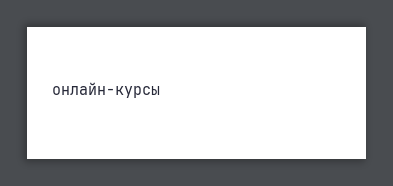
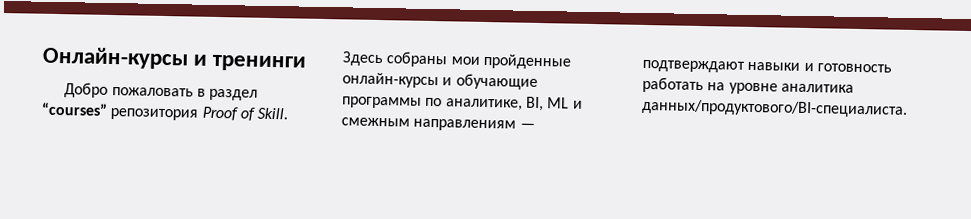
- онлайн-курсы
+ Онлайн-курсы и тренинги
+ Добро пожаловать в раздел “courses” репозитория Proof of Skill. Здесь собраны мои пройденные онлайн-курсы и обучающие программы по аналитике, BI, ML и смежным направлениям — подтверждают навыки и готовность работать на уровне аналитика данных/продуктового/BI-специалиста.

